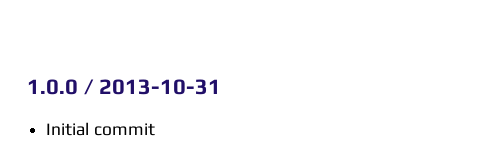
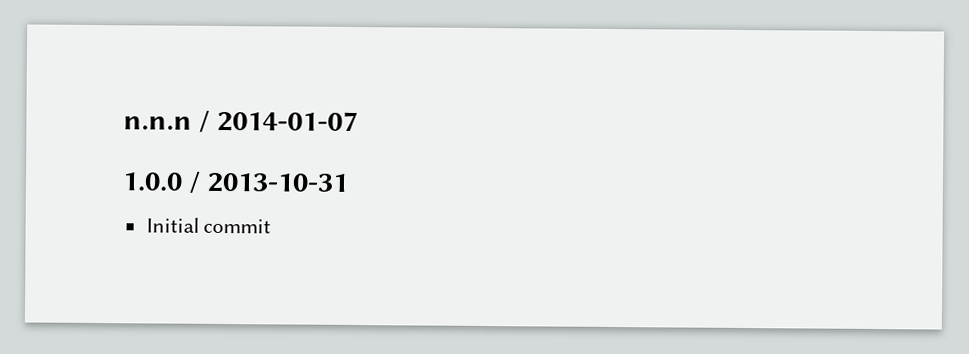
+ n.n.n / 2014-01-07

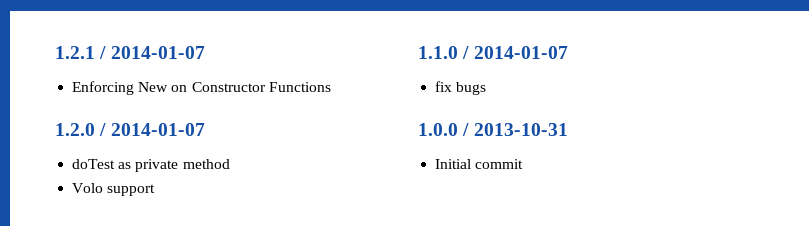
- n.n.n / 2014-01-07
+ 1.2.1 / 2014-01-07
+ Enforcing New on Constructor Functions
+ 1.2.0 / 2014-01-07
+ doTest as private method
+ Volo support
+ 1.1.0 / 2014-01-07
+ fix bugs

